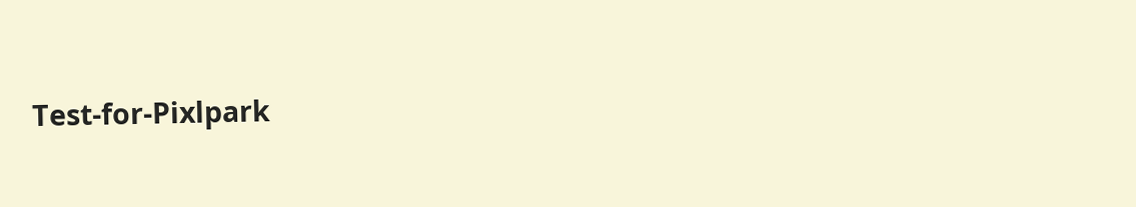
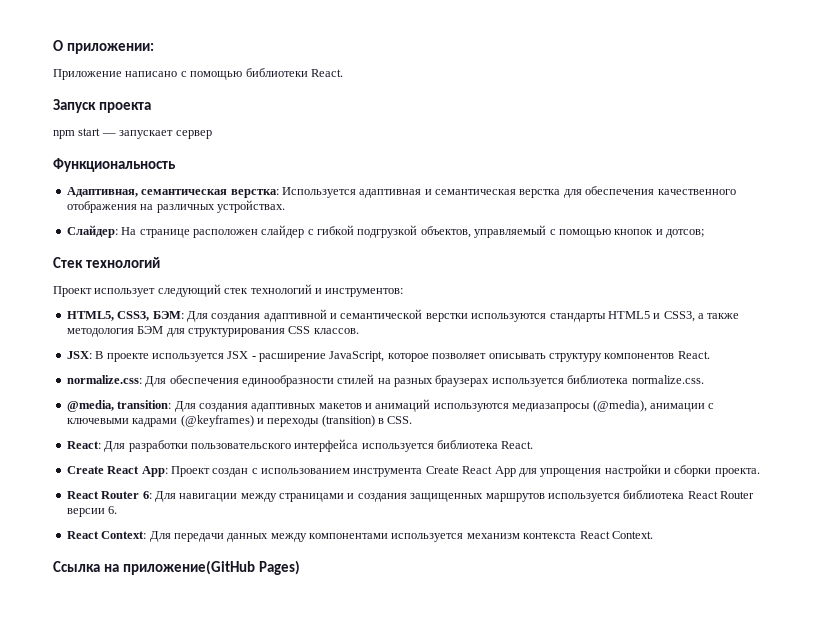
- Test-for-Pixlpark
+ О приложении:
+ Приложение написано с помощью библиотеки React.
+ Запуск проекта
+ npm start — запускает сервер
+ Функциональность
+ Адаптивная, семантическая верстка: Используется адаптивная и семантическая верстка для обеспечения качественного отображения на различных устройствах.
+ Слайдер: На странице расположен слайдер с гибкой подгрузкой объектов, управляемый с помощью кнопок и дотсов;
+ Стек технологий
+ Проект использует следующий стек технологий и инструментов:
+ HTML5, CSS3, БЭМ: Для создания адаптивной и семантической верстки используются стандарты HTML5 и CSS3, а также методология БЭМ для структурирования CSS классов.
+ JSX: В проекте используется JSX - расширение JavaScript, которое позволяет описывать структуру компонентов React.
+ normalize.css: Для обеспечения единообразности стилей на разных браузерах используется библиотека normalize.css.
+ @media, transition: Для создания адаптивных макетов и анимаций используются медиазапросы (@media), анимации с ключевыми кадрами (@keyframes) и переходы (transition) в CSS.
+ React: Для разработки пользовательского интерфейса используется библиотека React.
+ Create React App: Проект создан с использованием инструмента Create React App для упрощения настройки и сборки проекта.
+ React Router 6: Для навигации между страницами и создания защищенных маршрутов используется библиотека React Router версии 6.
+ React Context: Для передачи данных между компонентами используется механизм контекста React Context.
+ Ссылка на приложение(GitHub Pages)

